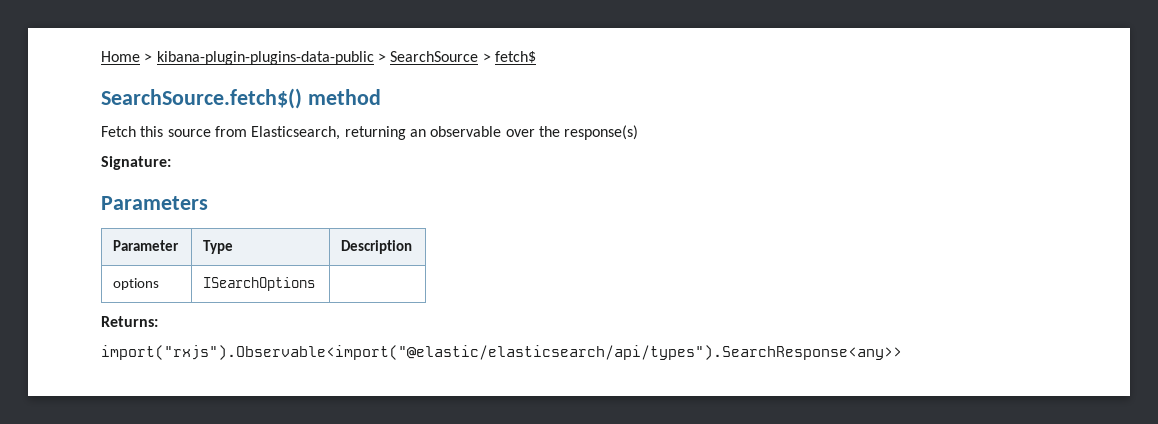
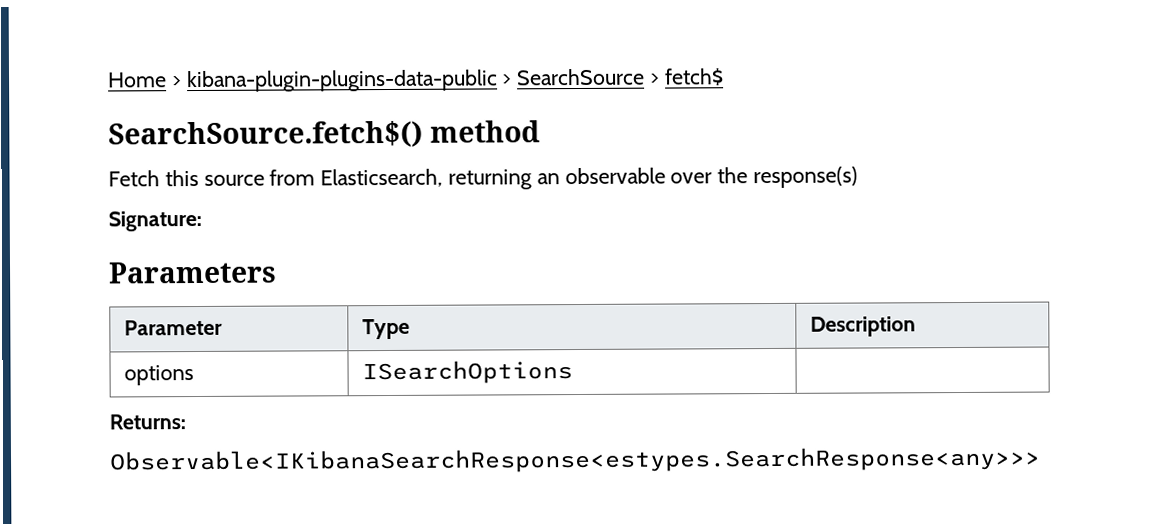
- import("rxjs").Observable<import("@elastic/elasticsearch/api/types").SearchResponse<any>>
+ Observable<IKibanaSearchResponse<estypes.SearchResponse<any>>>

